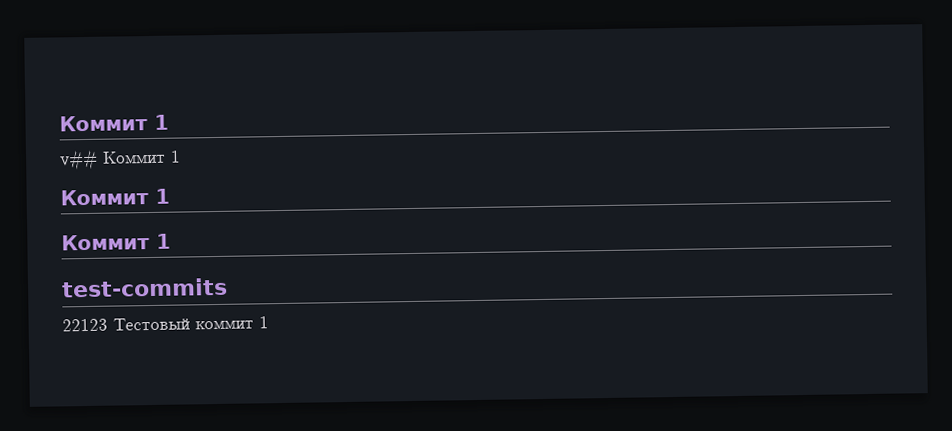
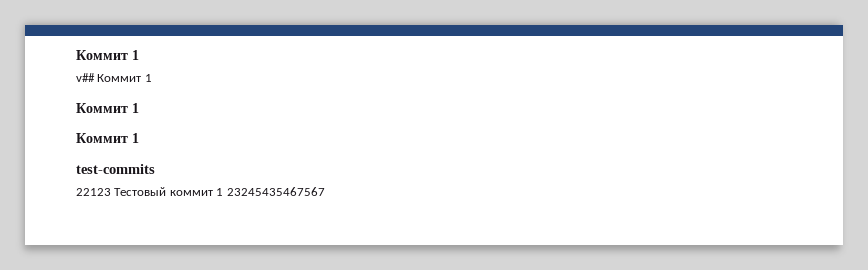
- 22123 Тестовый коммит 1
+ 22123 Тестовый коммит 1 23245435467567

